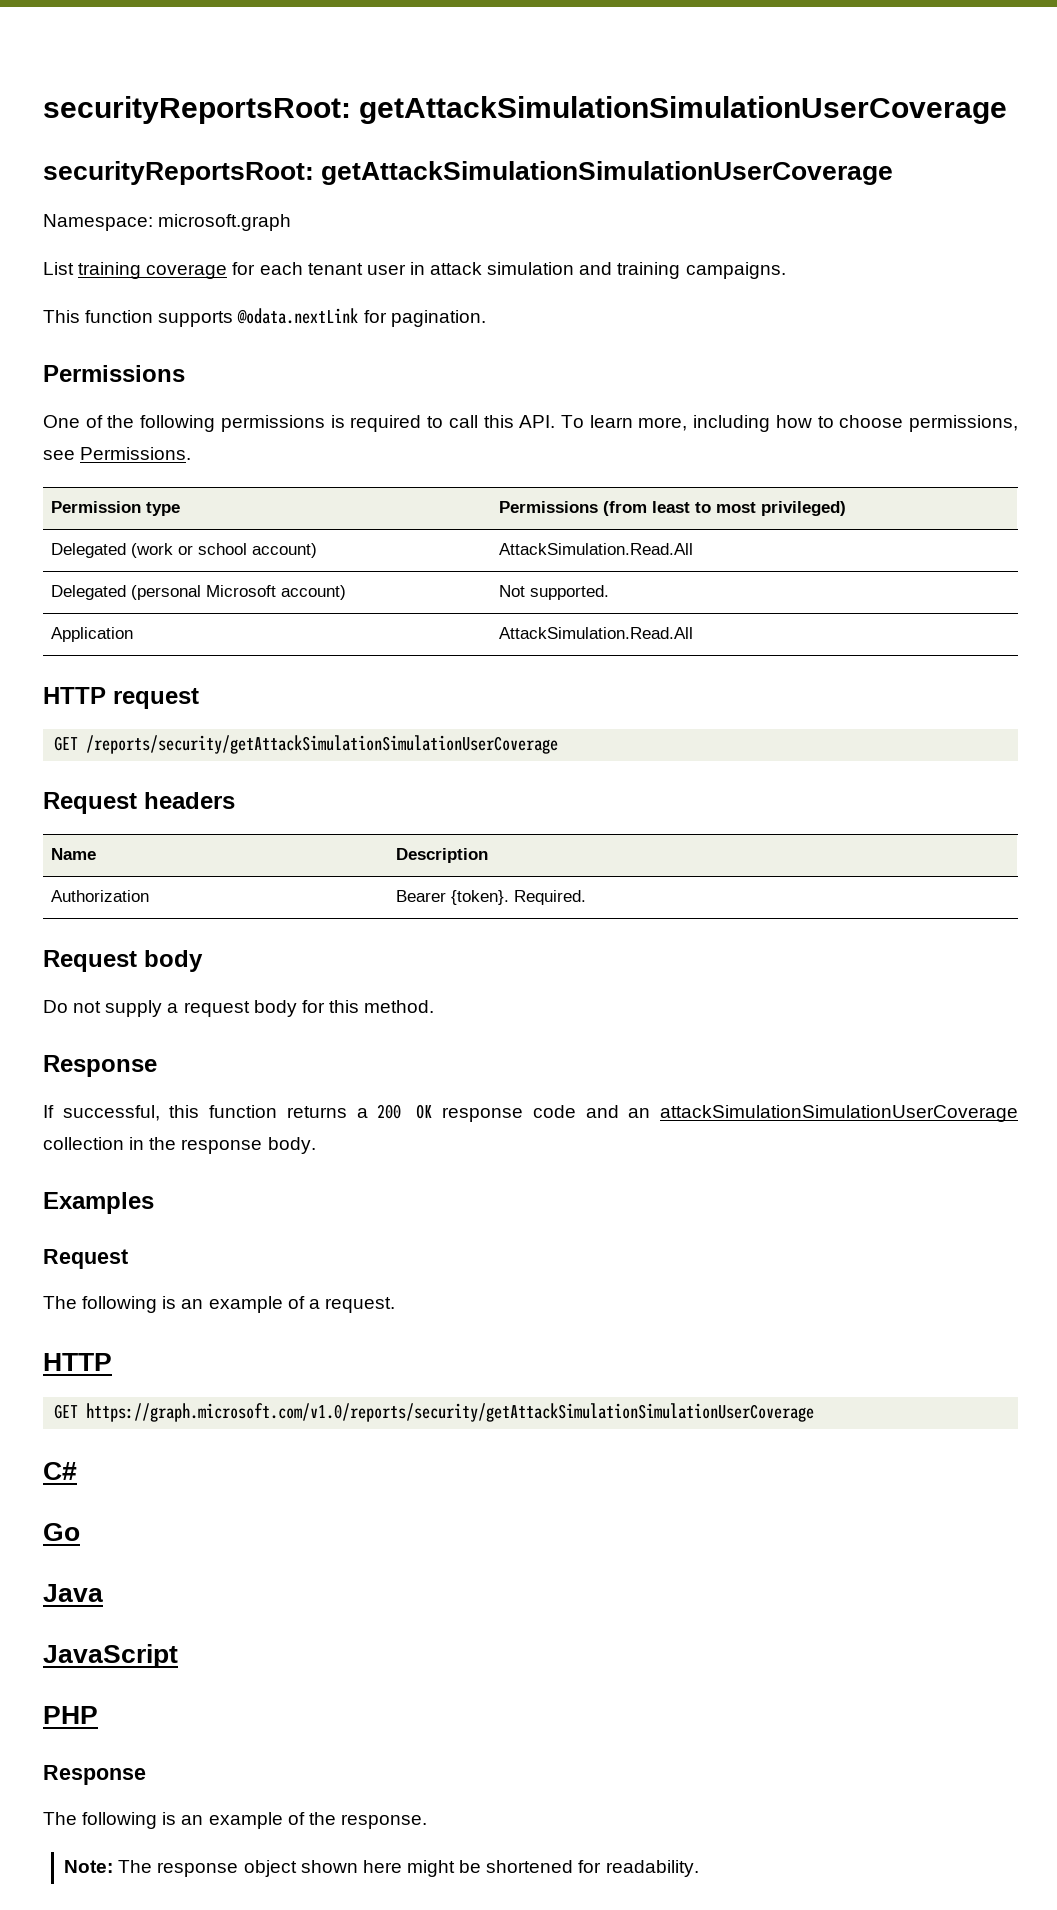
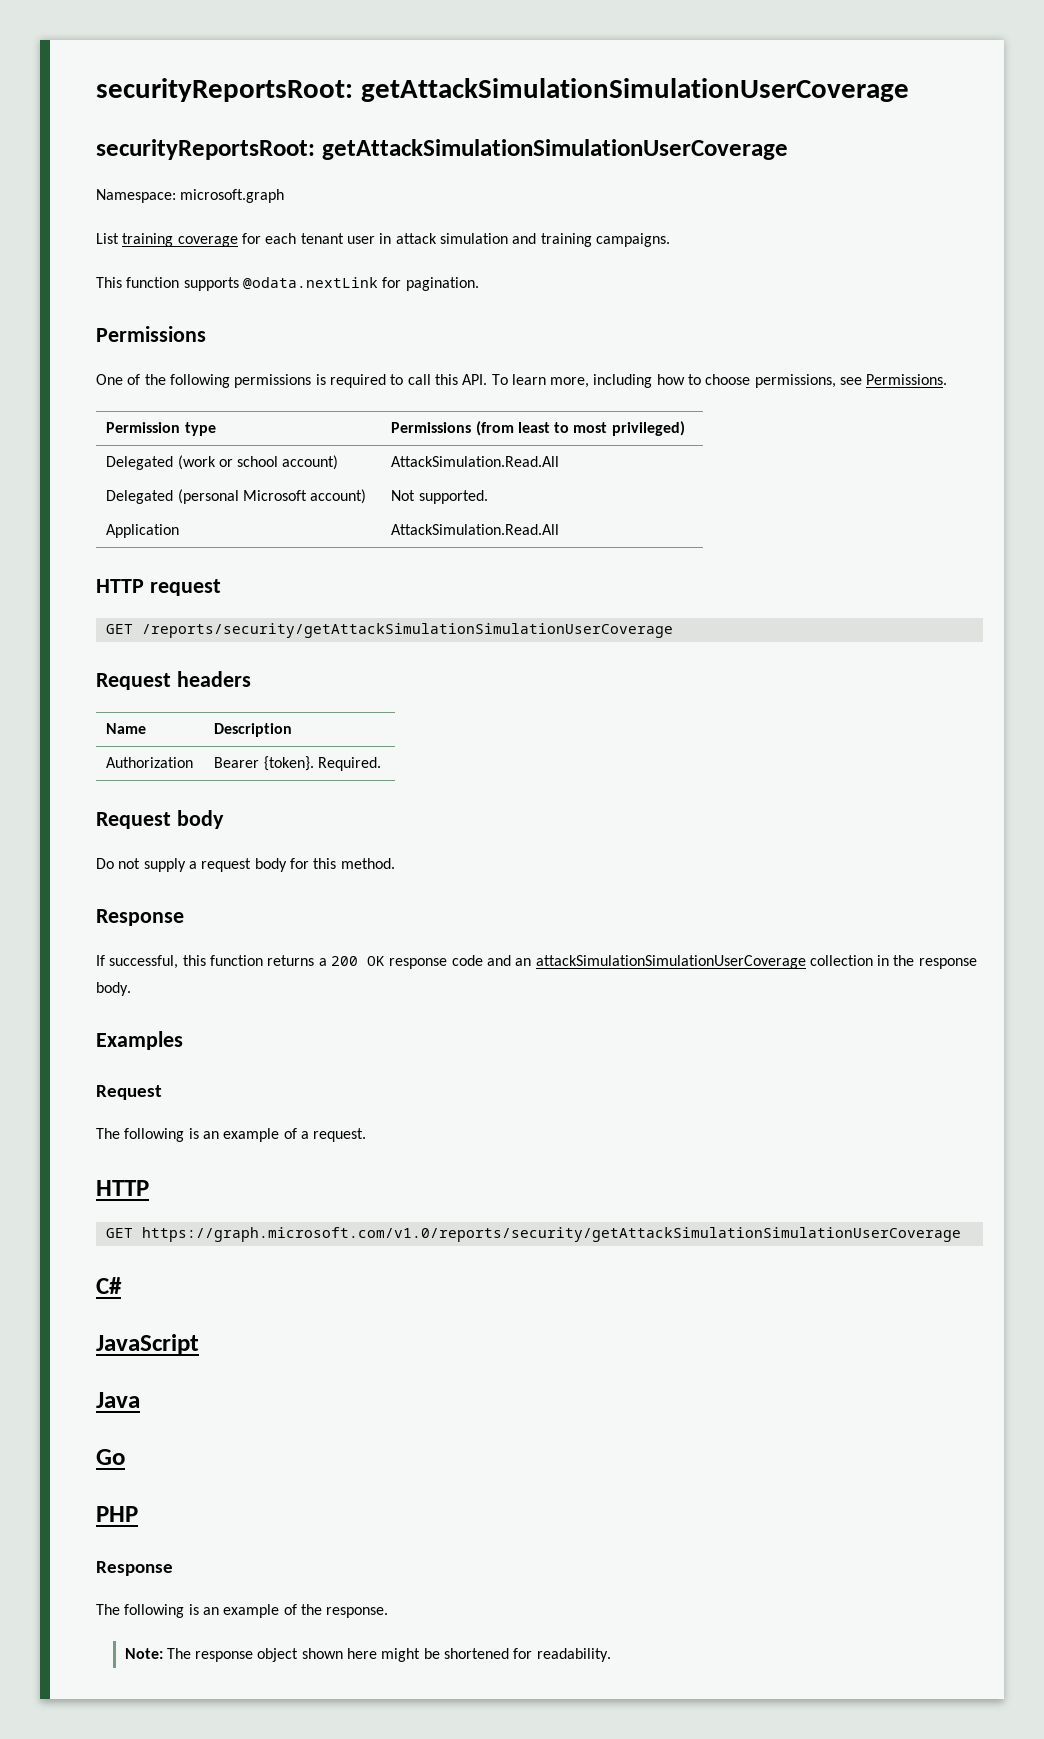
- Go
+ JavaScript
- JavaScript
+ Go

